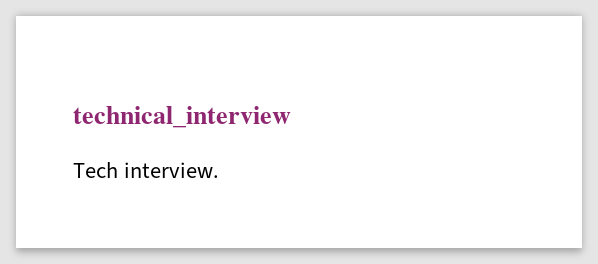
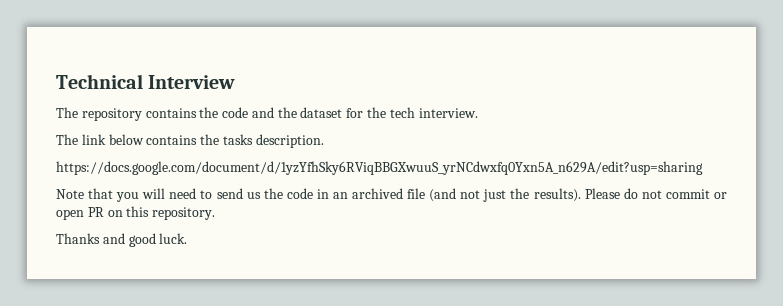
- technical_interview
- Tech interview.
+ Technical Interview
+ The repository contains the code and the dataset for the tech interview.
+ The link below contains the tasks description.
+ https://docs.google.com/document/d/1yzYfhSky6RViqBBGXwuuS_yrNCdwxfq0Yxn5A_n629A/edit?usp=sharing
+ Note that you will need to send us the code in an archived file (and not just the results). Please do not commit or open PR on this repository.
+ Thanks and good luck.

